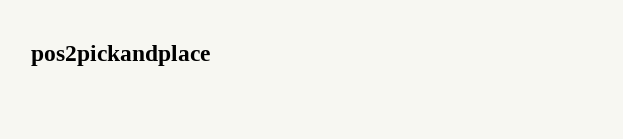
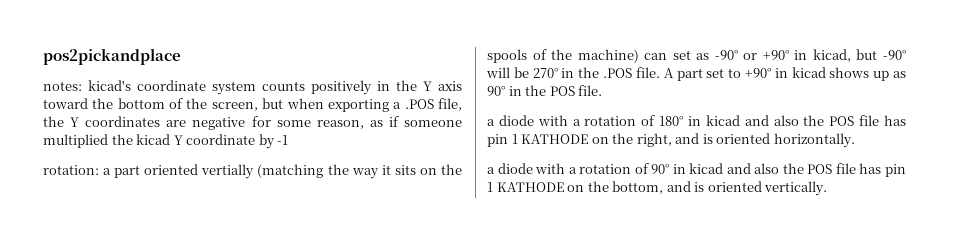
+ notes: kicad's coordinate system counts positively in the Y axis toward the bottom of the screen, but when exporting a .POS file, the Y coordinates are negative for some reason, as if someone multiplied the kicad Y coordinate by -1
+ rotation: a part oriented vertially (matching the way it sits on the spools of the machine) can set as -90° or +90° in kicad, but -90° will be 270° in the .POS file. A part set to +90° in kicad shows up as 90° in the POS file.
+ a diode with a rotation of 180° in kicad and also the POS file has pin 1 KATHODE on the right, and is oriented horizontally.
+ a diode with a rotation of 90° in kicad and also the POS file has pin 1 KATHODE on the bottom, and is oriented vertically.

